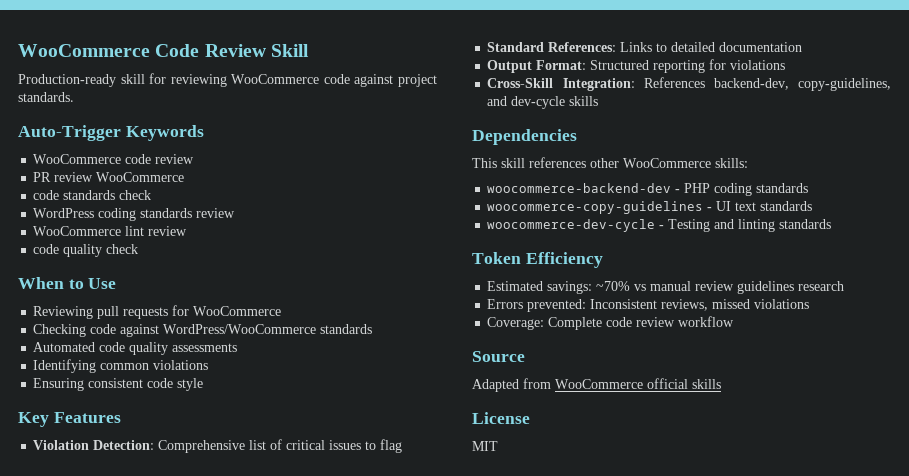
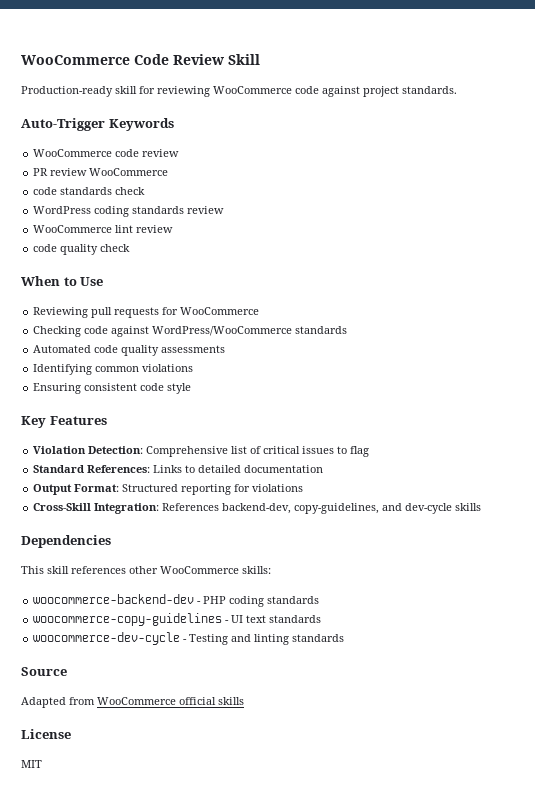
- Token Efficiency
- Estimated savings: ~70% vs manual review guidelines research
- Errors prevented: Inconsistent reviews, missed violations
- Coverage: Complete code review workflow

